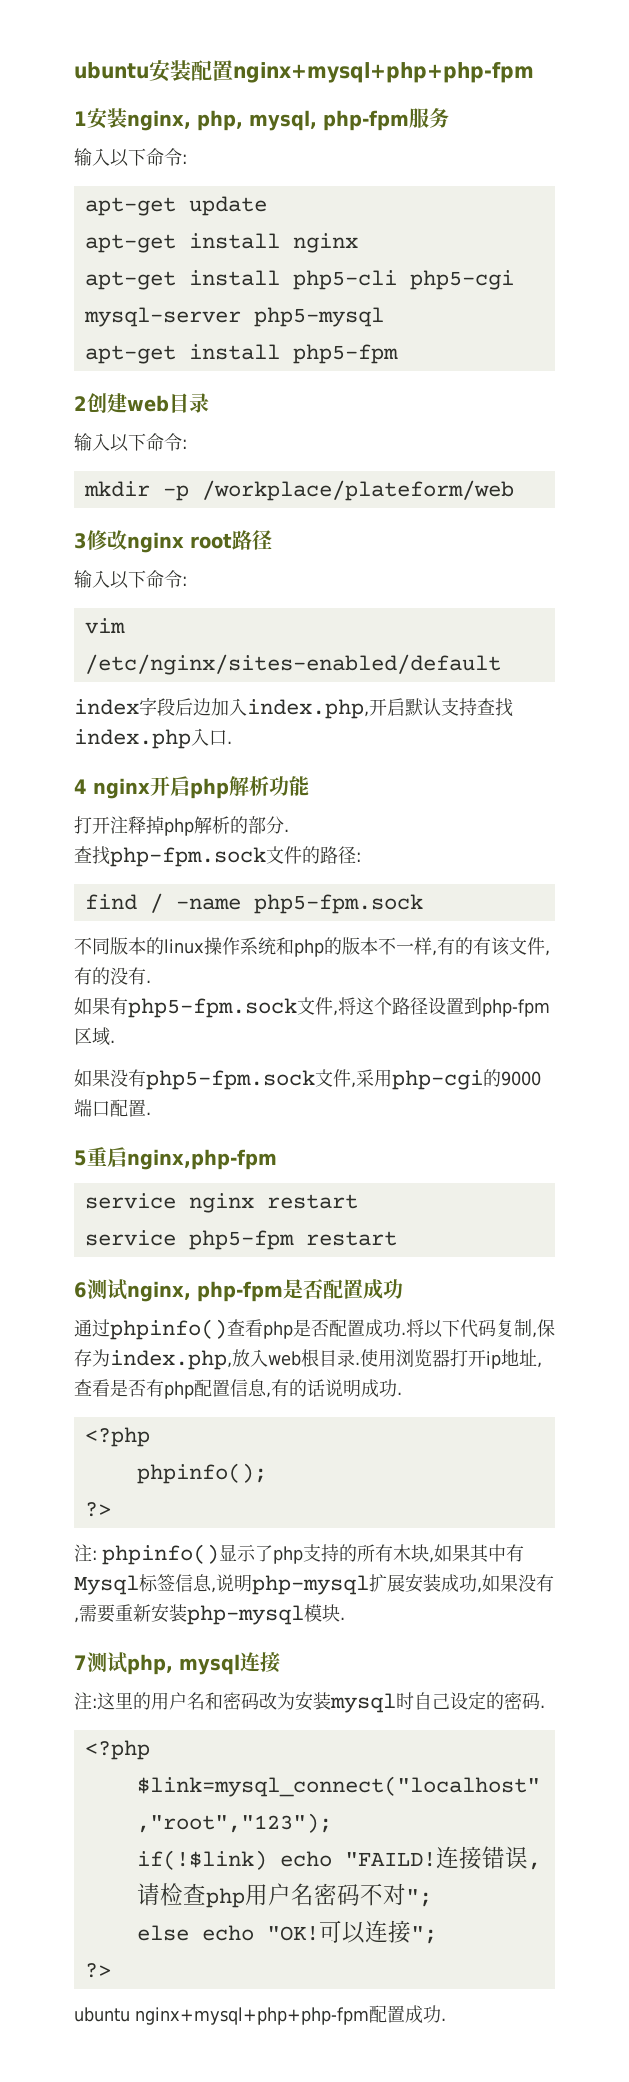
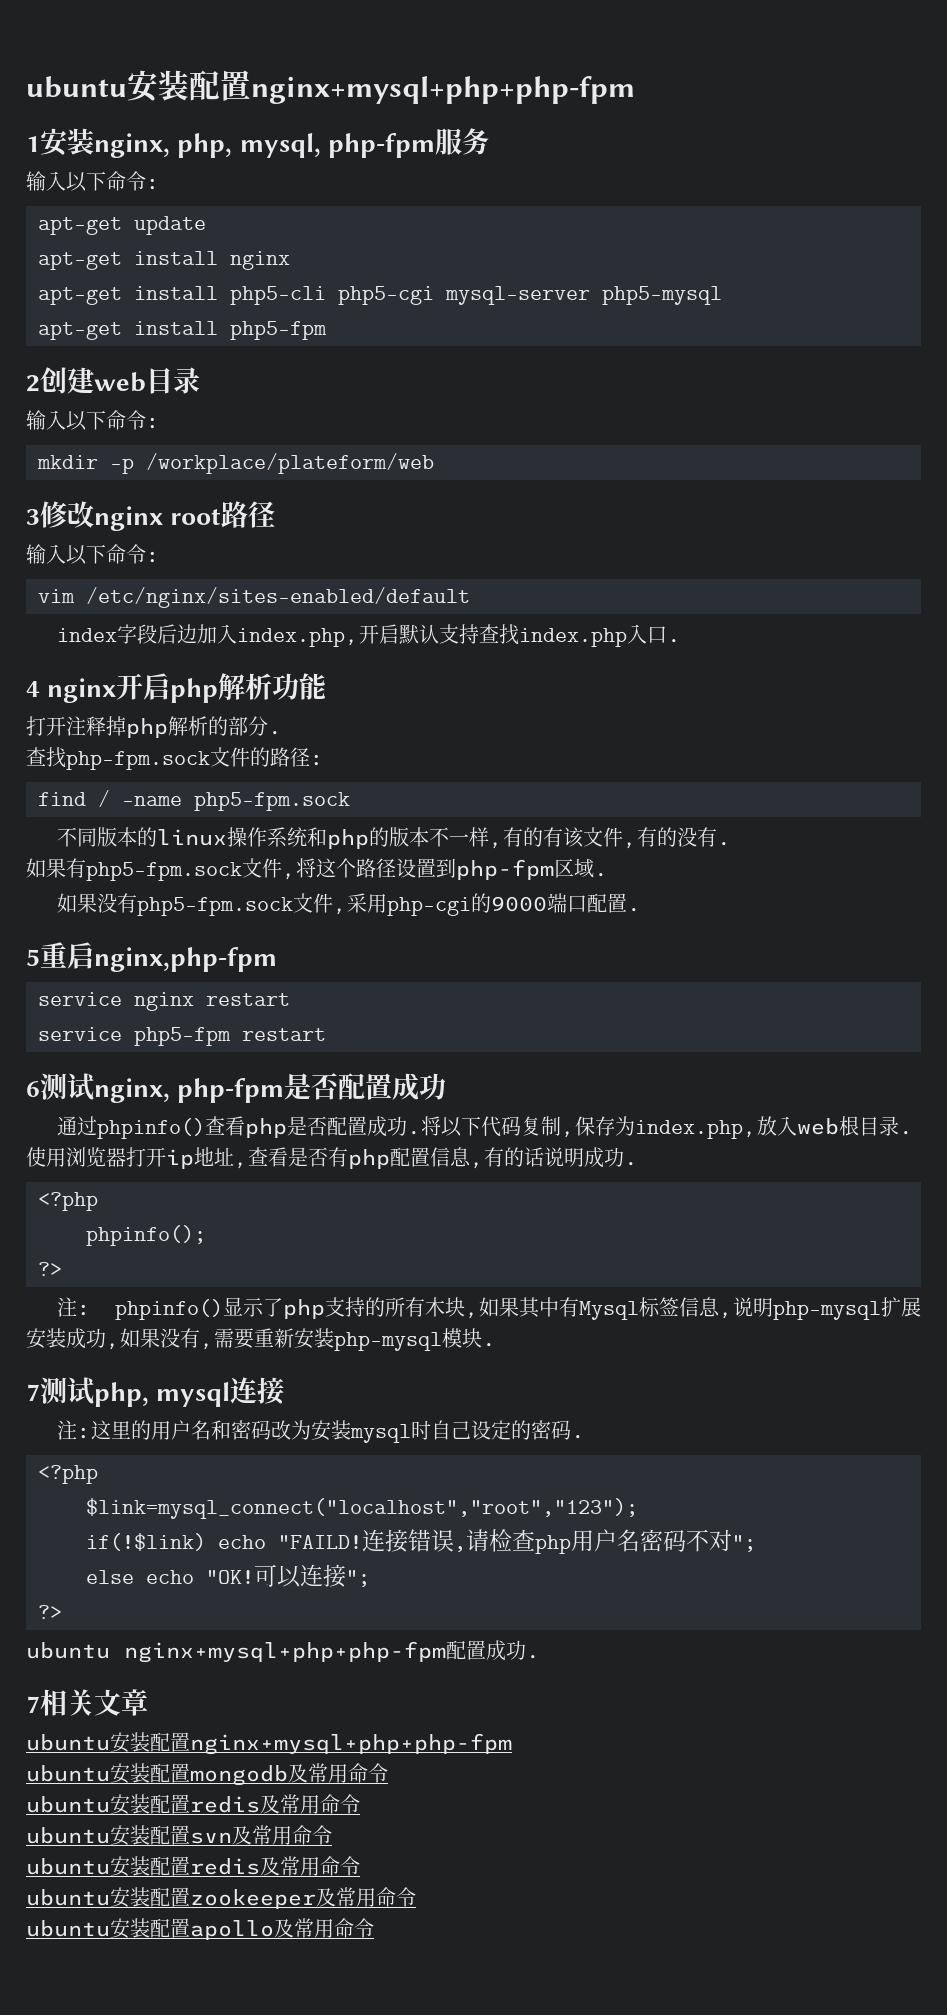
+ 7相关文章
+ ubuntu安装配置nginx+mysql+php+php-fpm
+ ubuntu安装配置mongodb及常用命令
+ ubuntu安装配置redis及常用命令
+ ubuntu安装配置svn及常用命令
+ ubuntu安装配置redis及常用命令
+ ubuntu安装配置zookeeper及常用命令
+ ubuntu安装配置apollo及常用命令

